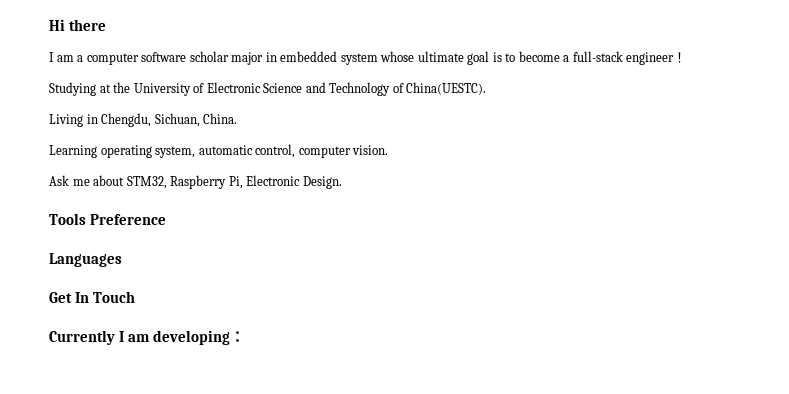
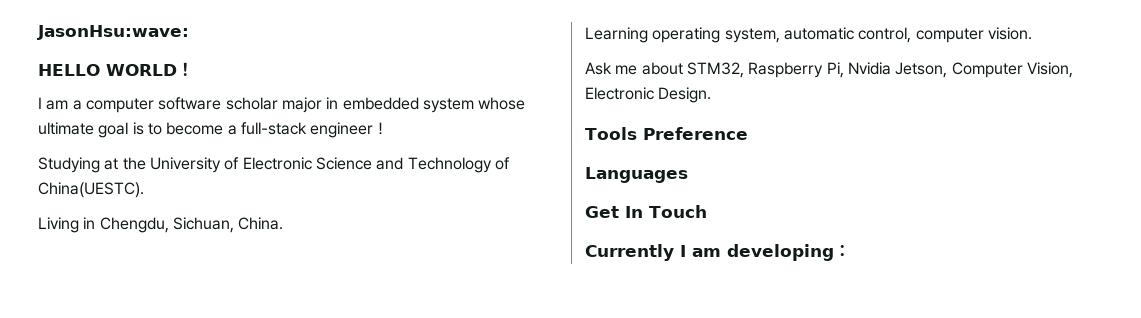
- Hi there
+ JasonHsu:wave:
+ HELLO WORLD！
- Ask me about STM32, Raspberry Pi, Electronic Design.
+ Ask me about STM32, Raspberry Pi, Nvidia Jetson, Computer Vision, Electronic Design.

